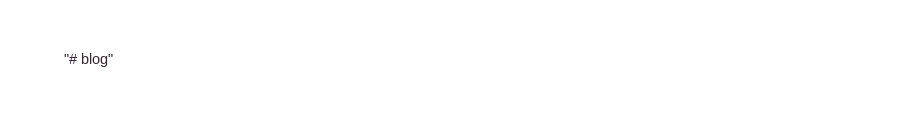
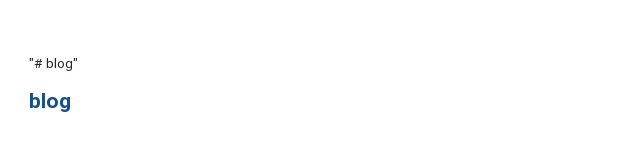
+ blog

